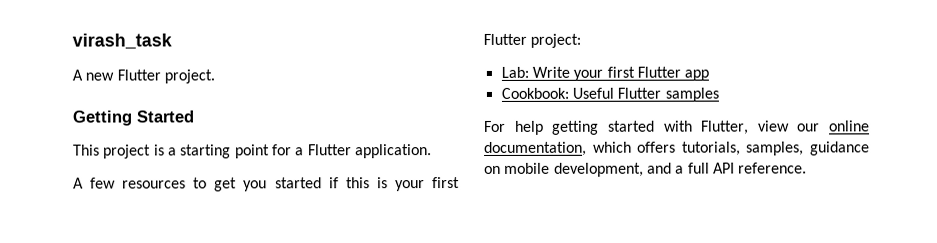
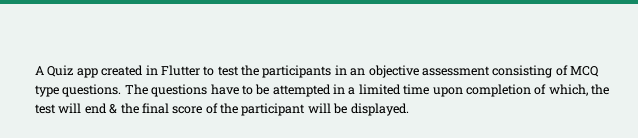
- virash_task
- A new Flutter project.
- Getting Started
- This project is a starting point for a Flutter application.
- A few resources to get you started if this is your first Flutter project:
- Lab: Write your first Flutter app
- Cookbook: Useful Flutter samples
- For help getting started with Flutter, view our online documentation, which offers tutorials, samples, guidance on mobile development, and a full API reference.
+ A Quiz app created in Flutter to test the participants in an objective assessment consisting of MCQ type questions. The questions have to be attempted in a limited time upon completion of which, the test will end & the final score of the participant will be displayed.

